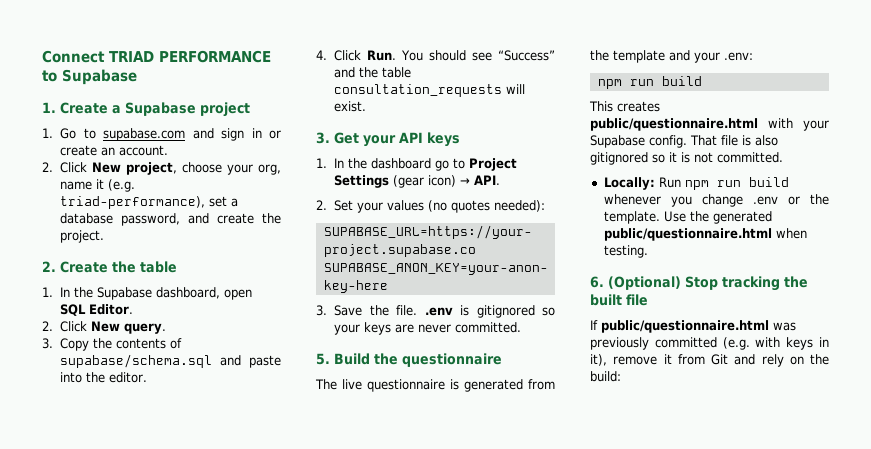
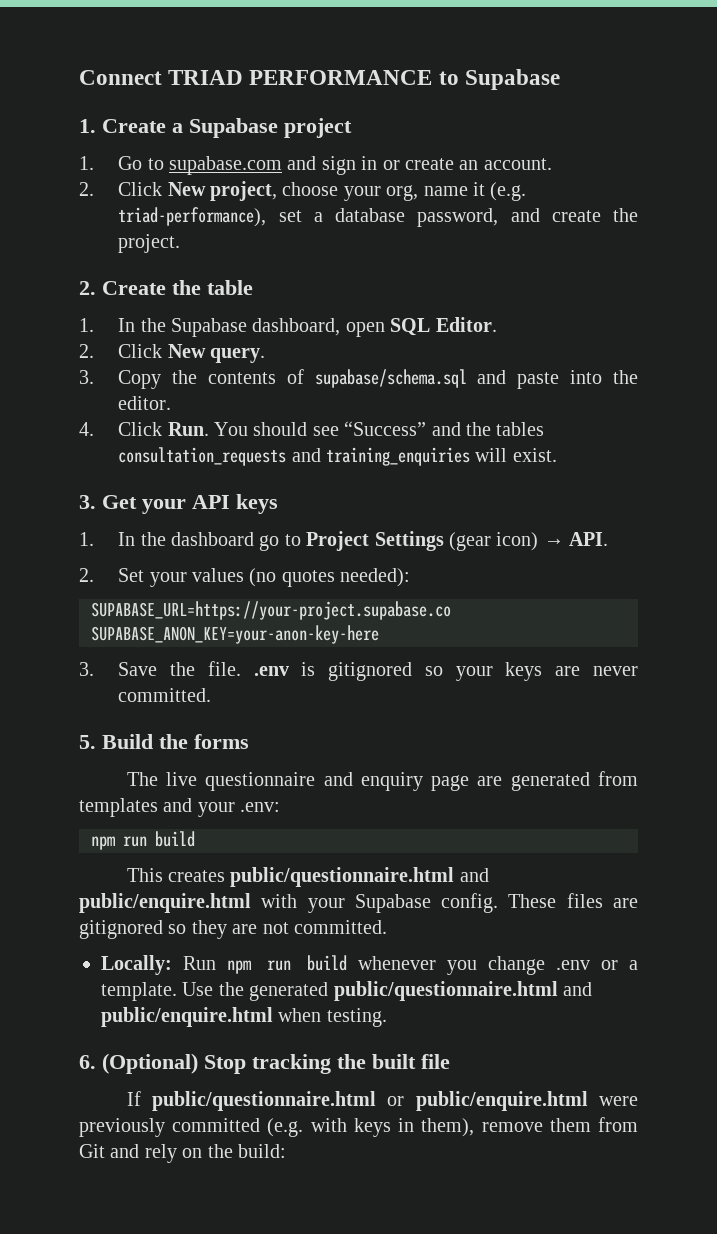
- 4. Click Run. You should see “Success” and the table consultation_requests will exist.
+ 4. Click Run. You should see “Success” and the tables consultation_requests and training_enquiries will exist.
- 5. Build the questionnaire
+ 5. Build the forms
- The live questionnaire is generated from the template and your .env:
+ The live questionnaire and enquiry page are generated from templates and your .env:
- This creates public/questionnaire.html with your Supabase config.
+ This creates public/questionnaire.html and public/enquire.html with your Supabase config.
- That file is also gitignored so it is not committed.
+ These files are gitignored so they are not committed.
- Locally: Run npm run build whenever you change .env or the template.
+ Locally: Run npm run build whenever you change .env or a template.
- Use the generated public/questionnaire.html when testing.
+ Use the generated public/questionnaire.html and public/enquire.html when testing.
- If public/questionnaire.html was previously committed (e.g. with keys in it), remove it from Git and rely on the build:
+ If public/questionnaire.html or public/enquire.html were previously committed (e.g. with keys in them), remove them from Git and rely on the build:

